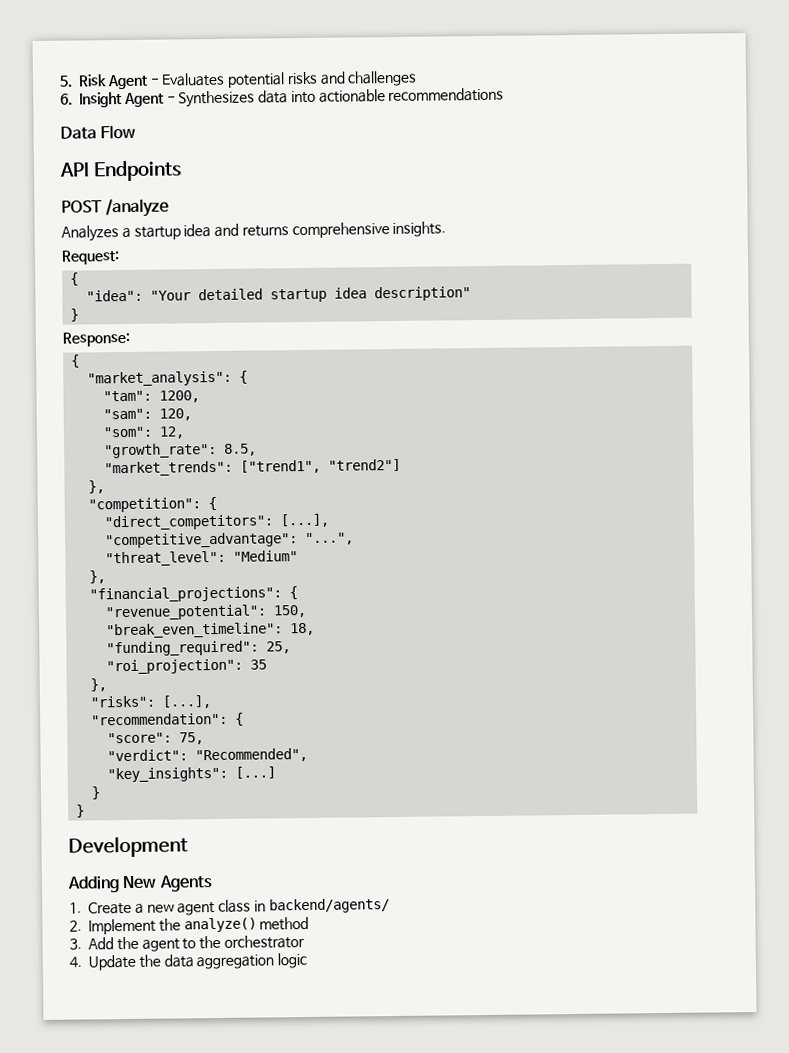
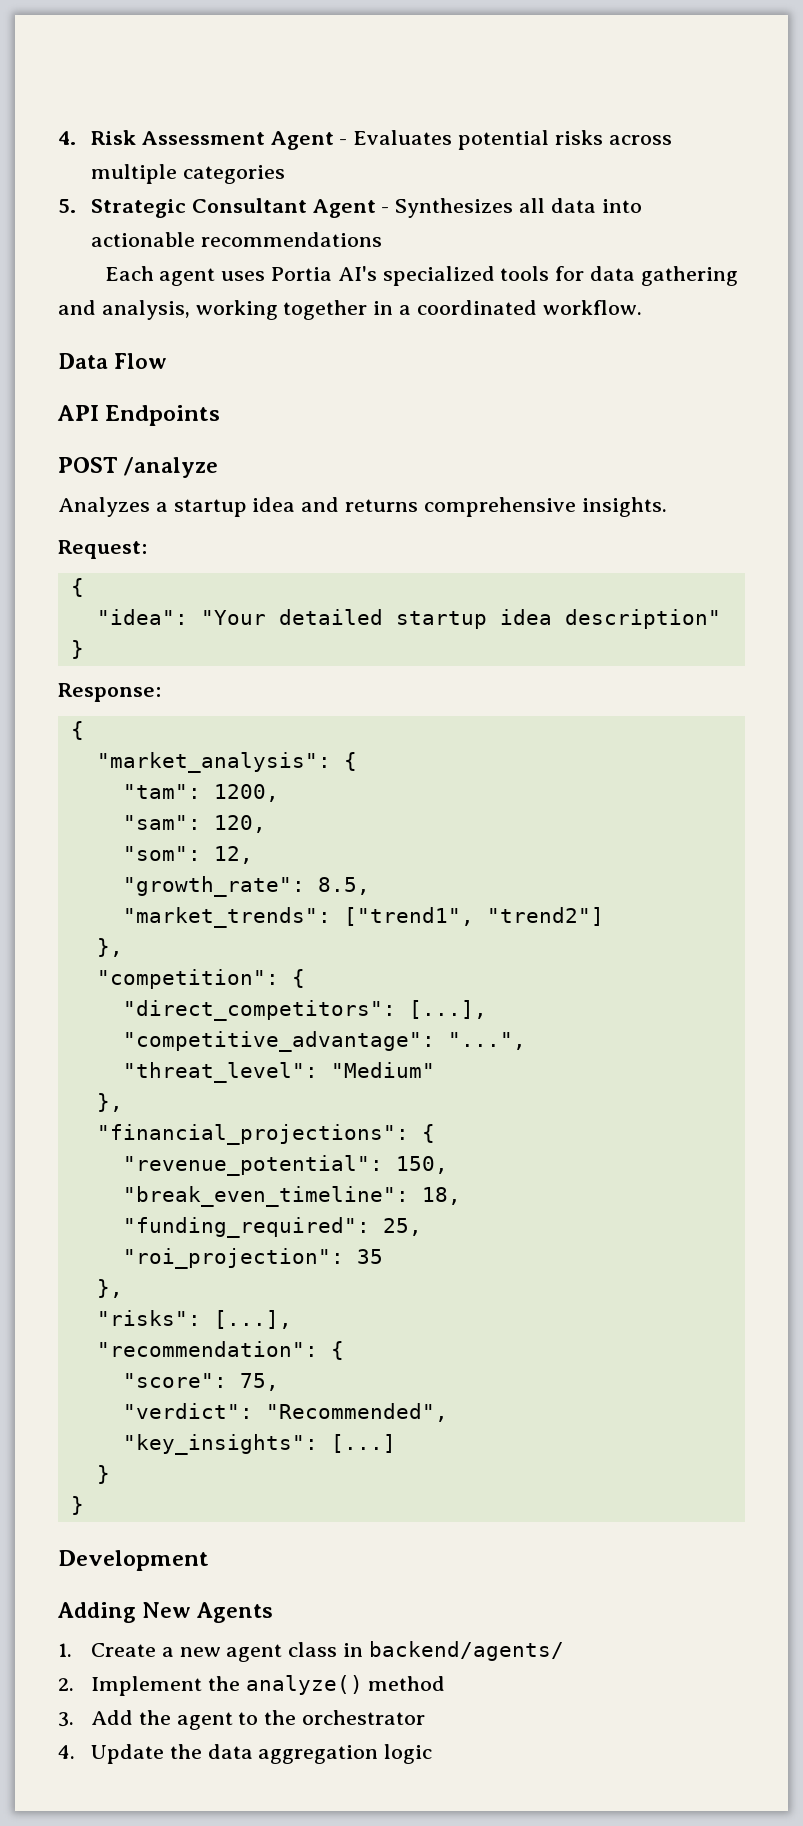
- 5. Risk Agent - Evaluates potential risks and challenges
- 6. Insight Agent - Synthesizes data into actionable recommendations
+ 4. Risk Assessment Agent - Evaluates potential risks across multiple categories
+ 5. Strategic Consultant Agent - Synthesizes all data into actionable recommendations
+ Each agent uses Portia AI's specialized tools for data gathering and analysis, working together in a coordinated workflow.

